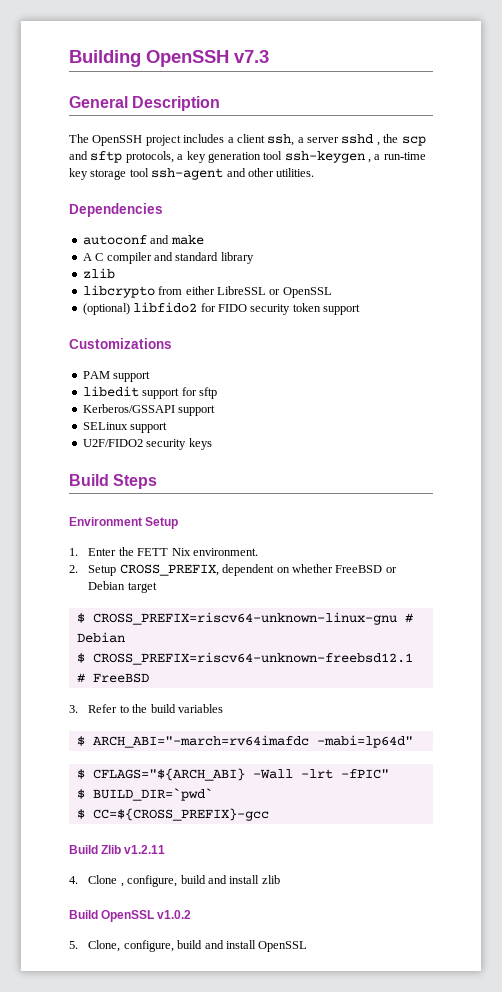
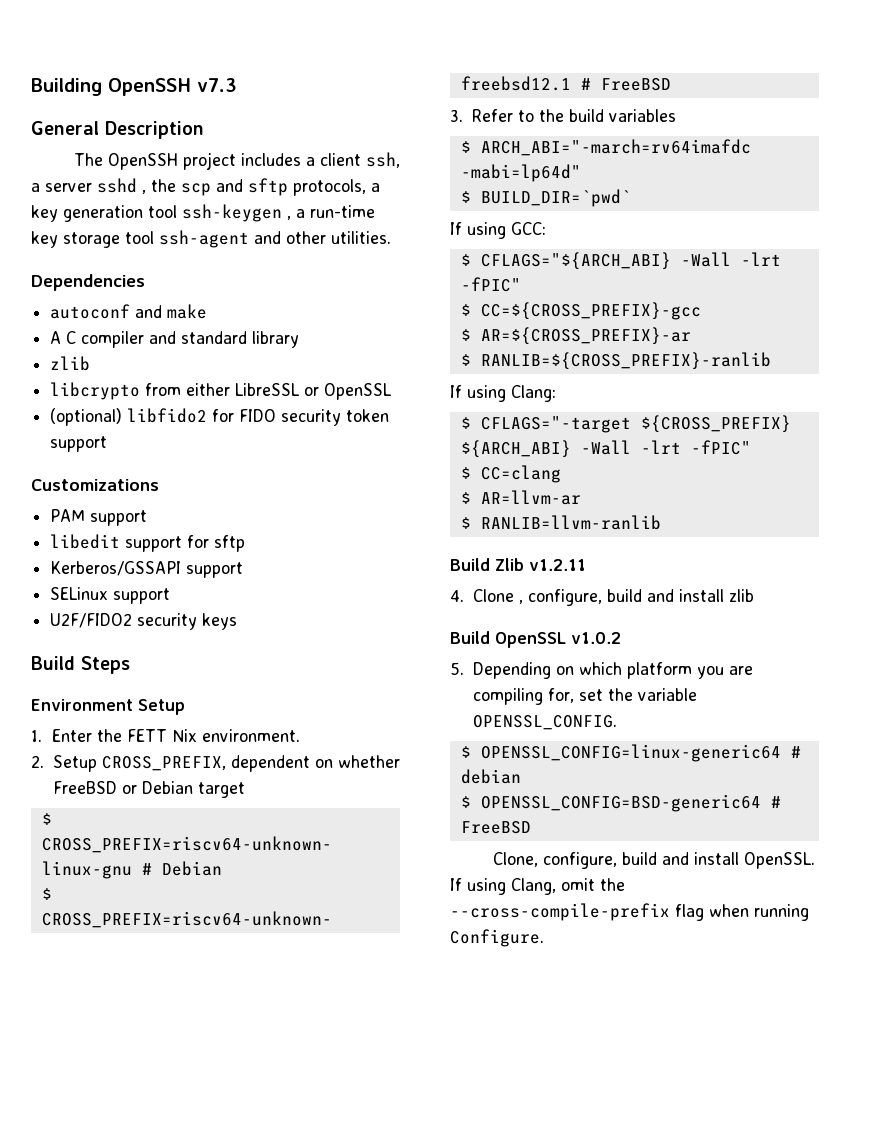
+ $ BUILD_DIR=`pwd`
+ If using GCC:
- $ BUILD_DIR=`pwd`
  $ CC=${CROSS_PREFIX}-gcc
+ $ AR=${CROSS_PREFIX}-ar
+ $ RANLIB=${CROSS_PREFIX}-ranlib
+ If using Clang:
+ $ CFLAGS="-target ${CROSS_PREFIX} ${ARCH_ABI} -Wall -lrt -fPIC"
+ $ CC=clang
+ $ AR=llvm-ar
+ $ RANLIB=llvm-ranlib
- 5. Clone, configure, build and install OpenSSL
+ 5. Depending on which platform you are compiling for, set the variable OPENSSL_CONFIG.
+ $ OPENSSL_CONFIG=linux-generic64 # debian
+ $ OPENSSL_CONFIG=BSD-generic64 # FreeBSD
+ Clone, configure, build and install OpenSSL. If using Clang, omit the --cross-compile-prefix flag when running Configure.

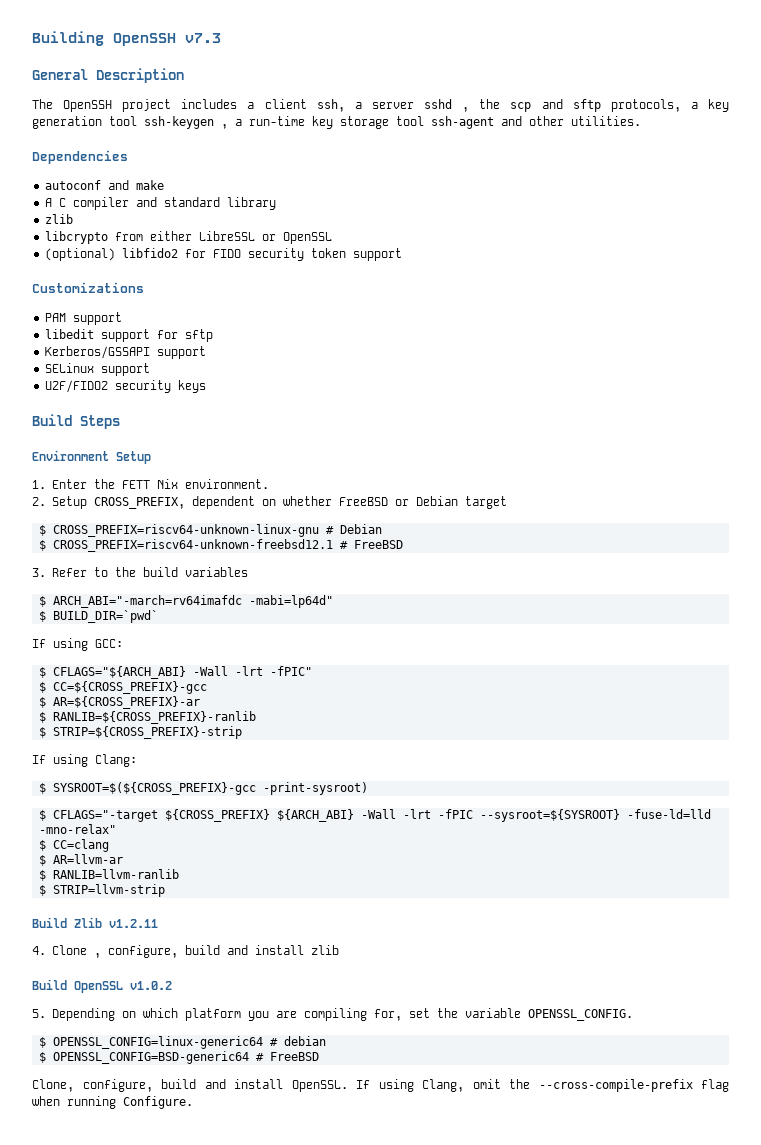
+ $ STRIP=${CROSS_PREFIX}-strip
+ $ SYSROOT=$(${CROSS_PREFIX}-gcc -print-sysroot)
- $ CFLAGS="-target ${CROSS_PREFIX} ${ARCH_ABI} -Wall -lrt -fPIC"
+ $ CFLAGS="-target ${CROSS_PREFIX} ${ARCH_ABI} -Wall -lrt -fPIC --sysroot=${SYSROOT} -fuse-ld=lld -mno-relax"
+ $ STRIP=llvm-strip

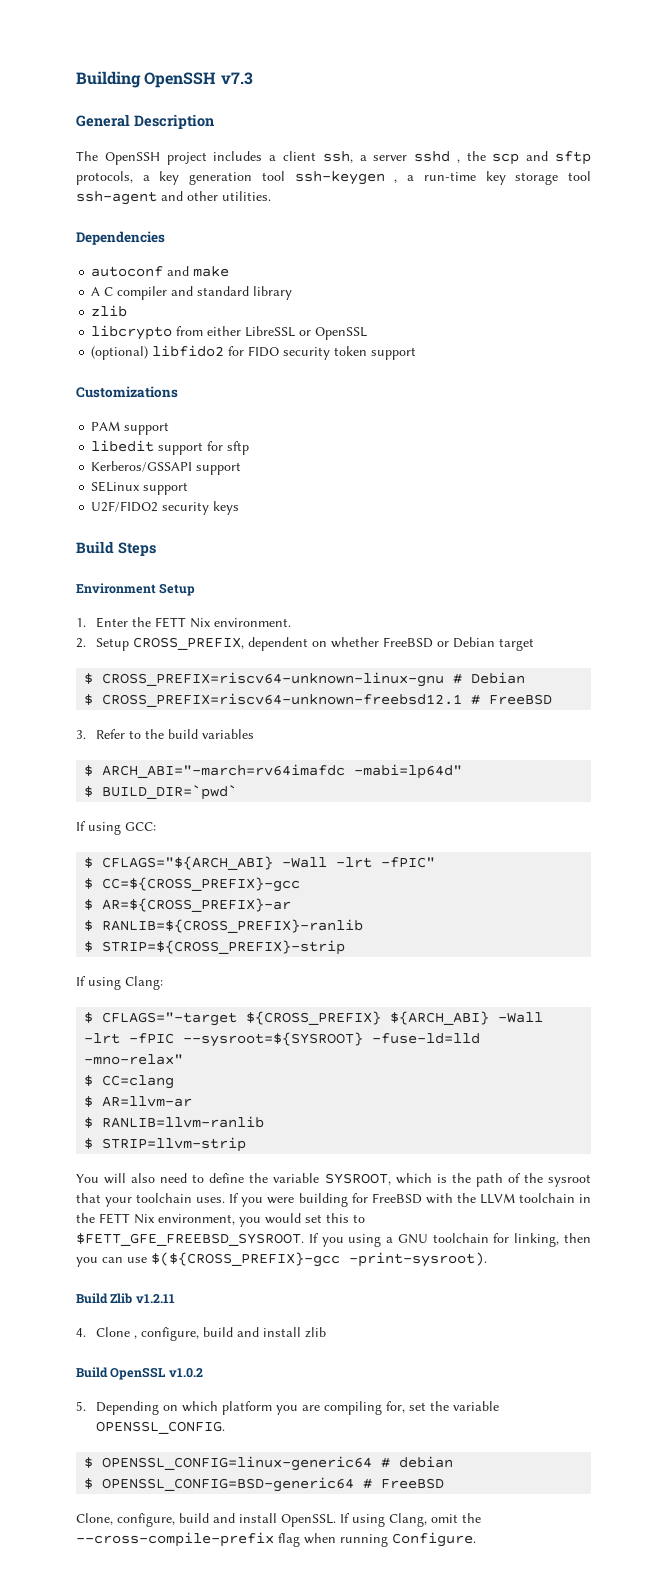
- $ SYSROOT=$(${CROSS_PREFIX}-gcc -print-sysroot)
+ You will also need to define the variable SYSROOT, which is the path of the sysroot that your toolchain uses. If you were building for FreeBSD with the LLVM toolchain in the FETT Nix environment, you would set this to $FETT_GFE_FREEBSD_SYSROOT. If you using a GNU toolchain for linking, then you can use $(${CROSS_PREFIX}-gcc -print-sysroot).

